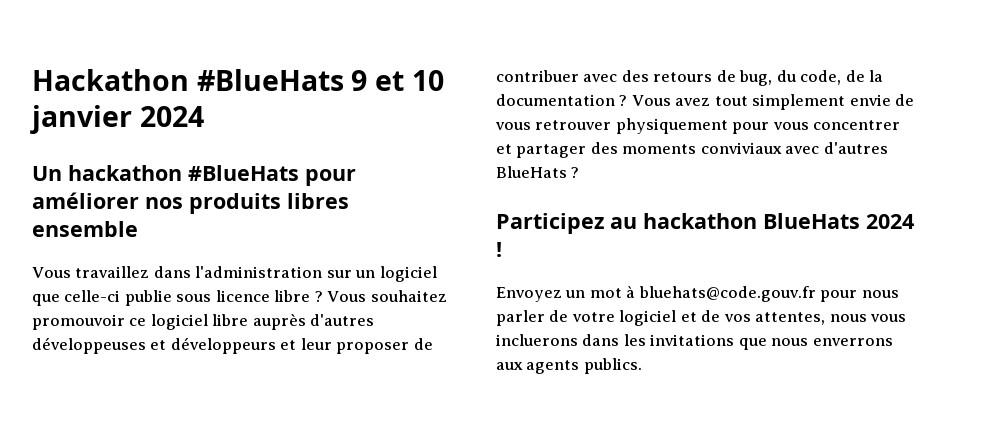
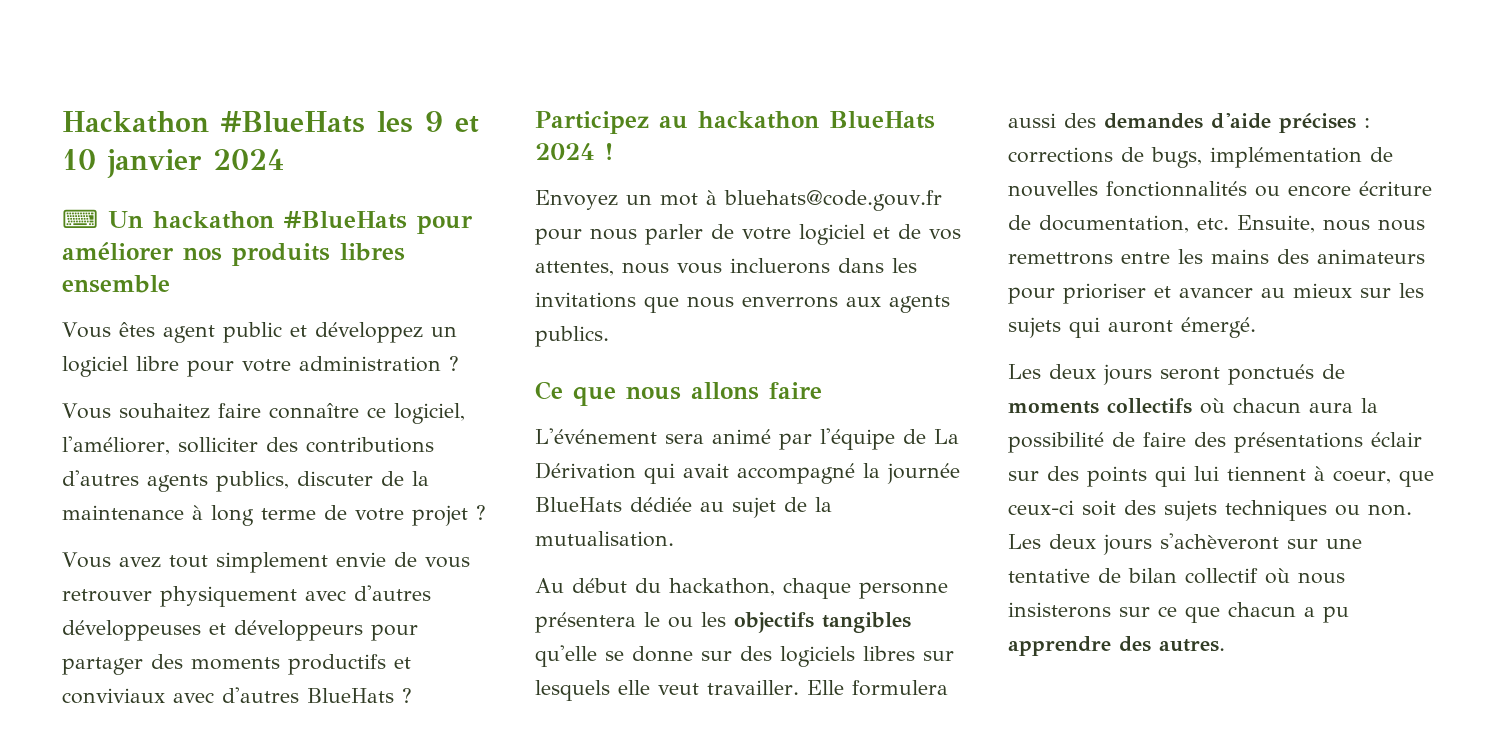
- Hackathon #BlueHats 9 et 10 janvier 2024
+ Hackathon #BlueHats les 9 et 10 janvier 2024
- Un hackathon #BlueHats pour améliorer nos produits libres ensemble
+ ⌨ Un hackathon #BlueHats pour améliorer nos produits libres ensemble
- Vous travaillez dans l'administration sur un logiciel que celle-ci publie sous licence libre ? Vous souhaitez promouvoir ce logiciel libre auprès d'autres développeuses et développeurs et leur proposer de contribuer avec des retours de bug, du code, de la documentation ? Vous avez tout simplement envie de vous retrouver physiquement pour vous concentrer et partager des moments conviviaux avec d'autres BlueHats ?
+ Vous êtes agent public et développez un logiciel libre pour votre administration ?
+ Vous souhaitez faire connaître ce logiciel, l'améliorer, solliciter des contributions d'autres agents publics, discuter de la maintenance à long terme de votre projet ?
+ Vous avez tout simplement envie de vous retrouver physiquement avec d'autres développeuses et développeurs pour partager des moments productifs et conviviaux avec d'autres BlueHats ?
+ Ce que nous allons faire
+ L'événement sera animé par l'équipe de La Dérivation qui avait accompagné la journée BlueHats dédiée au sujet de la mutualisation.
+ Au début du hackathon, chaque personne présentera le ou les objectifs tangibles qu'elle se donne sur des logiciels libres sur lesquels elle veut travailler. Elle formulera aussi des demandes d'aide précises : corrections de bugs, implémentation de nouvelles fonctionnalités ou encore écriture de documentation, etc. Ensuite, nous nous remettrons entre les mains des animateurs pour prioriser et avancer au mieux sur les sujets qui auront émergé.
+ Les deux jours seront ponctués de moments collectifs où chacun aura la possibilité de faire des présentations éclair sur des points qui lui tiennent à coeur, que ceux-ci soit des sujets techniques ou non. Les deux jours s'achèveront sur une tentative de bilan collectif où nous insisterons sur ce que chacun a pu apprendre des autres.

